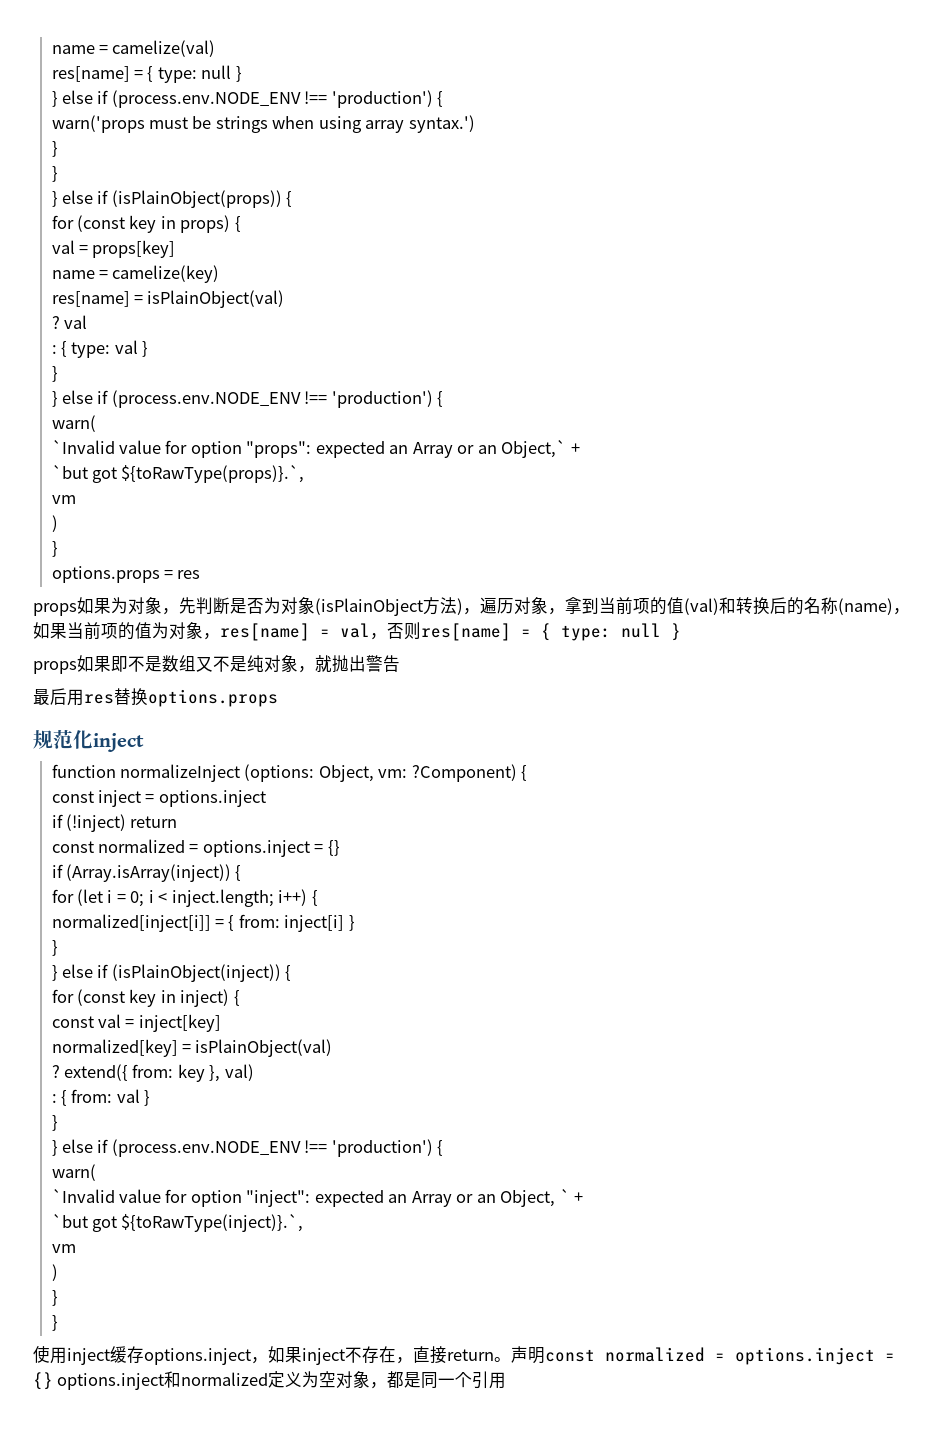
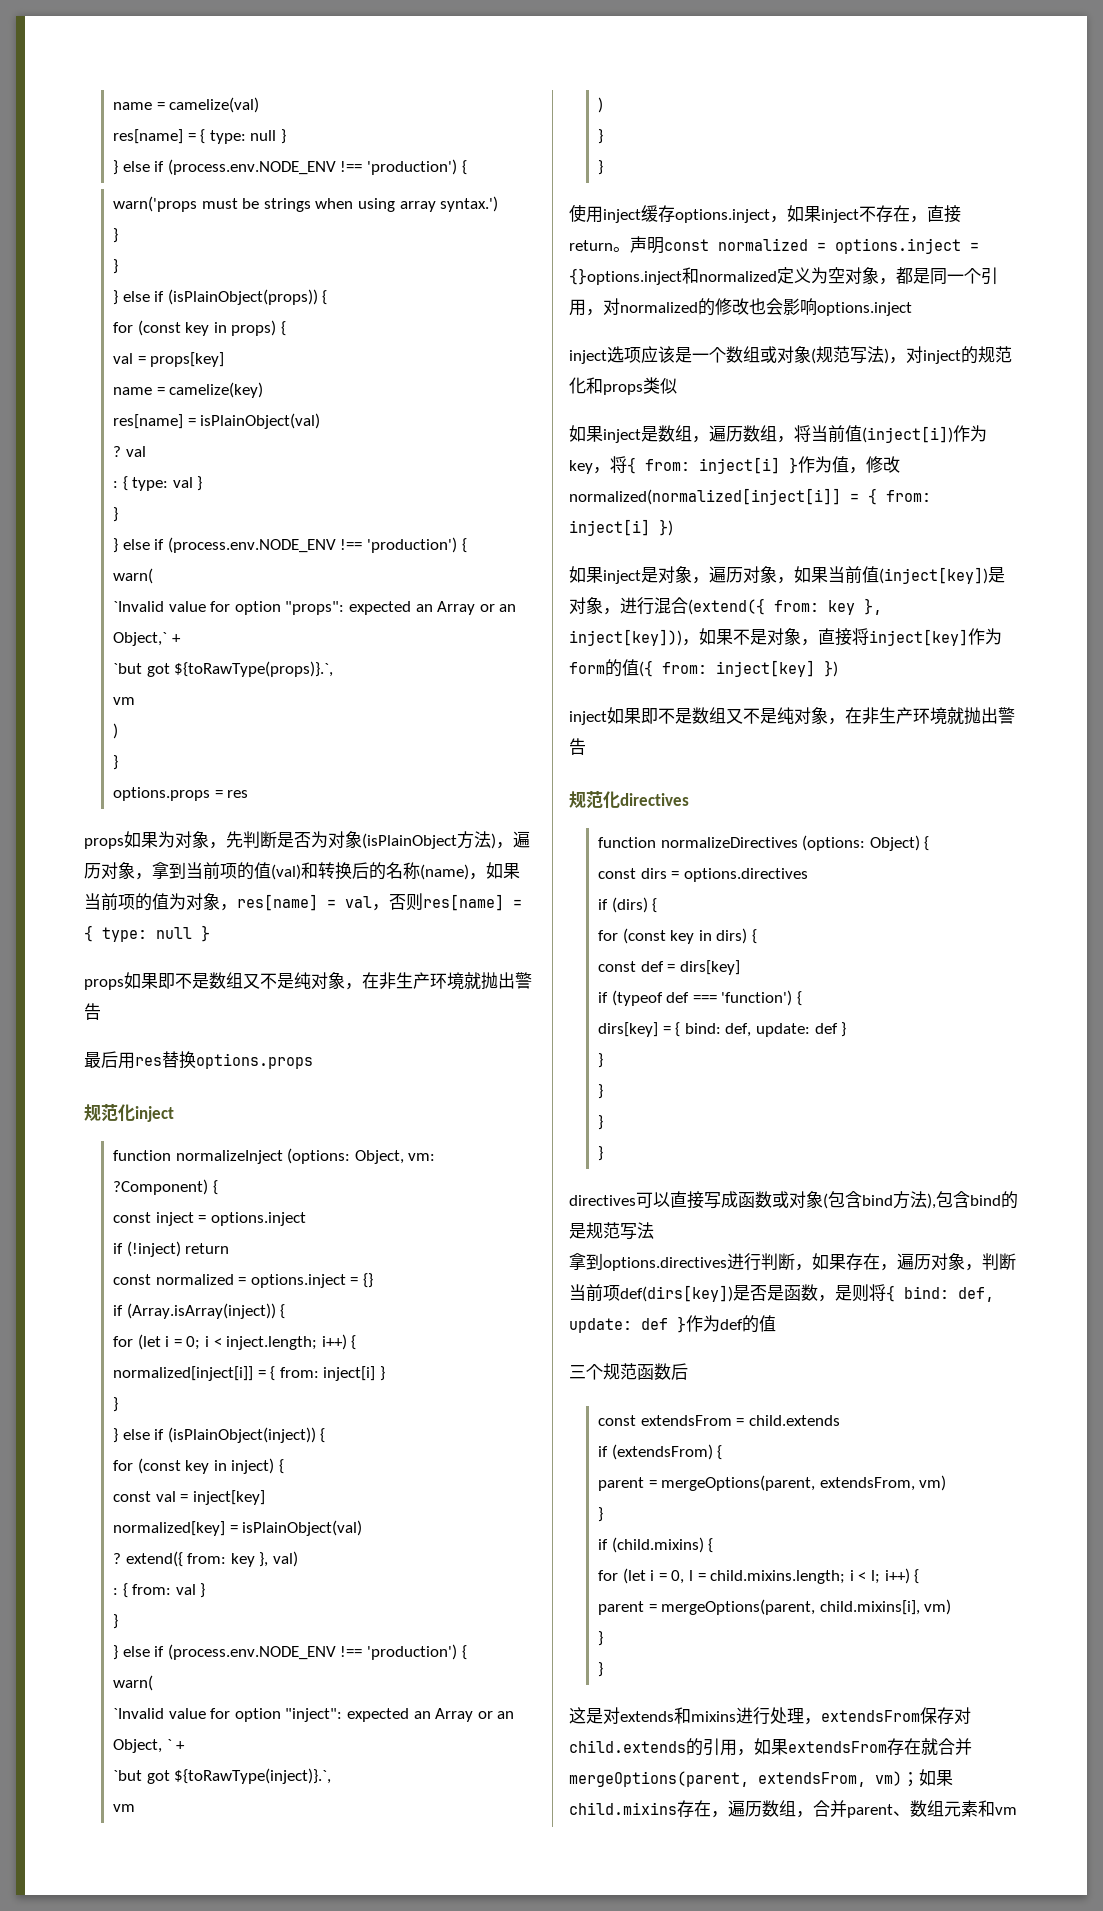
- props如果即不是数组又不是纯对象，就抛出警告
+ props如果即不是数组又不是纯对象，在非生产环境就抛出警告
- 声明const normalized = options.inject = {} options.inject和normalized定义为空对象，都是同一个引用
+ 声明const normalized = options.inject = {}options.inject和normalized定义为空对象，都是同一个引用，对normalized的修改也会影响options.inject
+ inject选项应该是一个数组或对象(规范写法)，对inject的规范化和props类似
+ 如果inject是数组，遍历数组，将当前值(inject[i])作为key，将{ from: inject[i] }作为值，修改normalized(normalized[inject[i]] = { from: inject[i] })
+ 如果inject是对象，遍历对象，如果当前值(inject[key])是对象，进行混合(extend({ from: key }, inject[key]))，如果不是对象，直接将inject[key]作为form的值({ from: inject[key] })
+ inject如果即不是数组又不是纯对象，在非生产环境就抛出警告
+ 规范化directives
+ function normalizeDirectives (options: Object) {
+ const dirs = options.directives
+ if (dirs) {
+ for (const key in dirs) {
+ const def = dirs[key]
+ if (typeof def === 'function') {
+ dirs[key] = { bind: def, update: def }
+ }
+ }
+ }
+ }
+ directives可以直接写成函数或对象(包含bind方法),包含bind的是规范写法
+ 拿到options.directives进行判断，如果存在，遍历对象，判断当前项def(dirs[key])是否是函数，是则将{ bind: def, update: def }作为def的值
+ 三个规范函数后
+ const extendsFrom = child.extends
+ if (extendsFrom) {
+ parent = mergeOptions(parent, extendsFrom, vm)
+ }
+ if (child.mixins) {
+ for (let i = 0, l = child.mixins.length; i < l; i++) {
+ parent = mergeOptions(parent, child.mixins[i], vm)
+ }
+ }
+ 这是对extends和mixins进行处理，extendsFrom保存对child.extends的引用，如果extendsFrom存在就合并mergeOptions(parent, extendsFrom, vm)；如果child.mixins存在，遍历数组，合并parent、数组元素和vm

